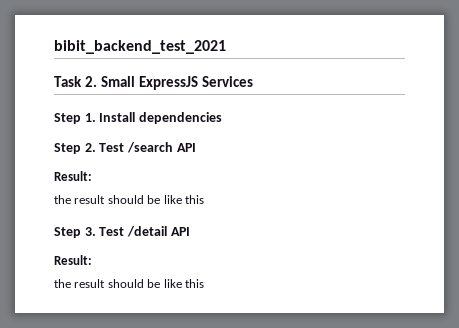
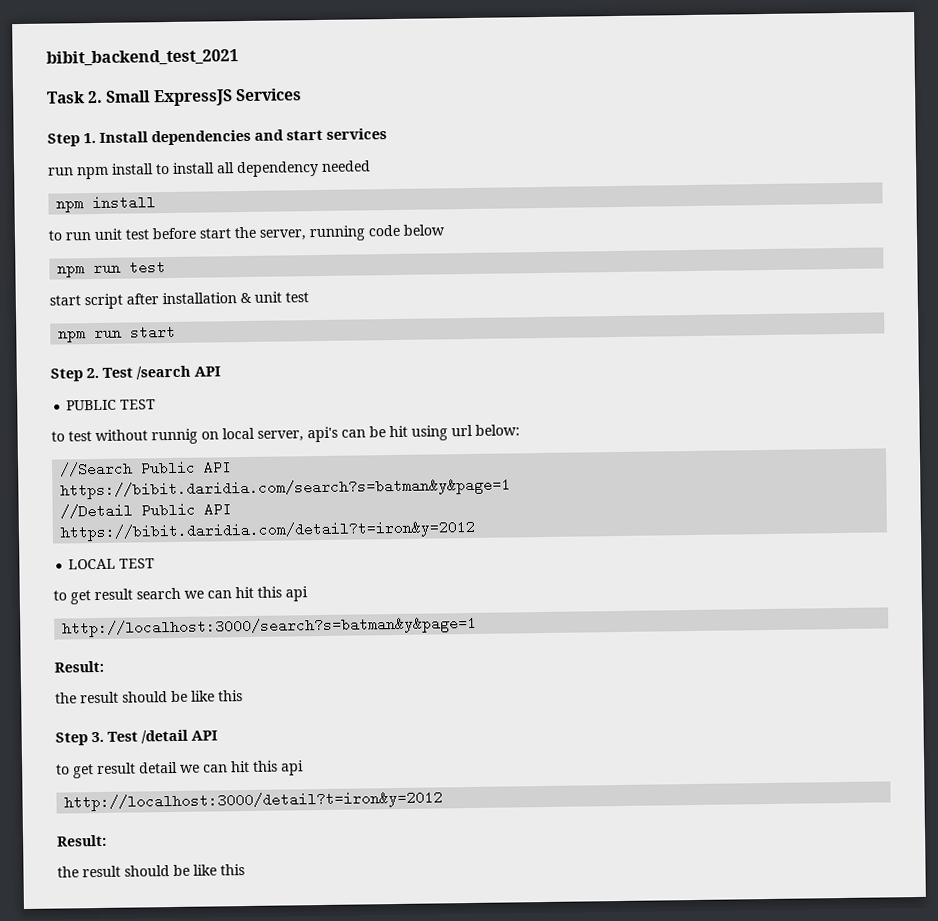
- Step 1. Install dependencies
+ Step 1. Install dependencies and start services
+ run npm install to install all dependency needed
+ npm install
+ to run unit test before start the server, running code below
+ npm run test
+ start script after installation & unit test
+ npm run start
+ PUBLIC TEST
+ to test without runnig on local server, api's can be hit using url below:
+ //Search Public API
+ https://bibit.daridia.com/search?s=batman&y&page=1
+ //Detail Public API
+ https://bibit.daridia.com/detail?t=iron&y=2012
+ LOCAL TEST
+ to get result search we can hit this api
+ http://localhost:3000/search?s=batman&y&page=1
+ to get result detail we can hit this api
+ http://localhost:3000/detail?t=iron&y=2012

